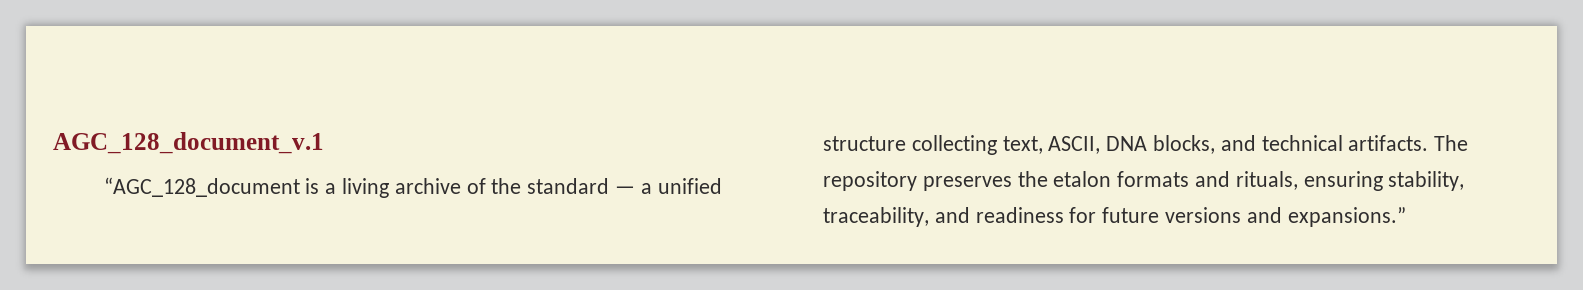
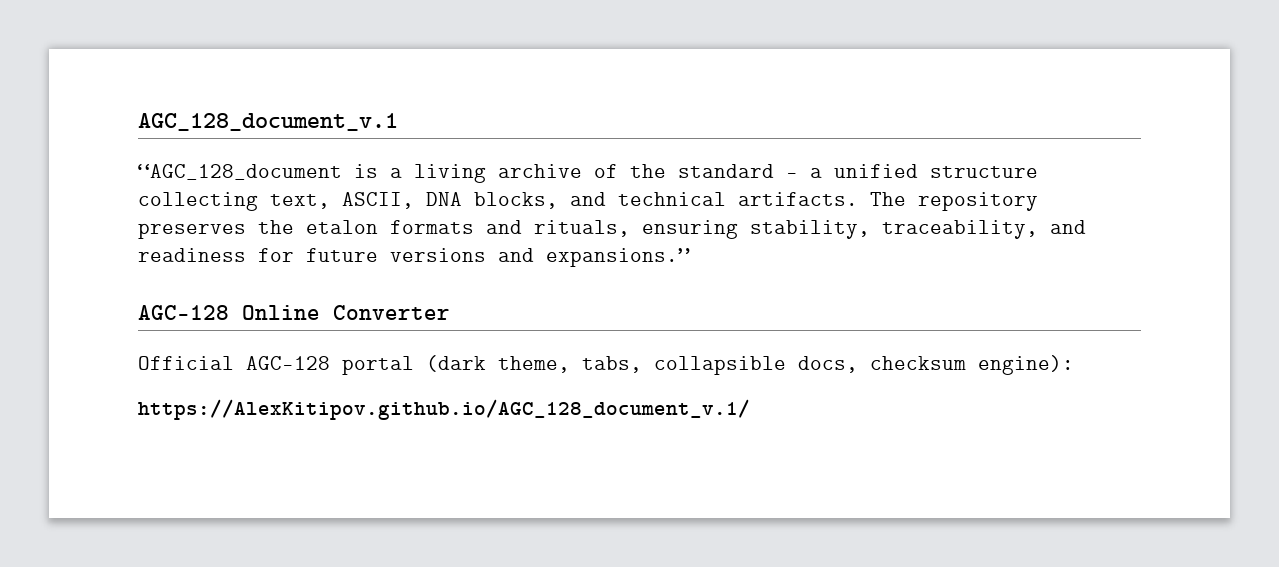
+ AGC‑128 Online Converter
+ Official AGC‑128 portal (dark theme, tabs, collapsible docs, checksum engine):
+ https://AlexKitipov.github.io/AGC_128_document_v.1/

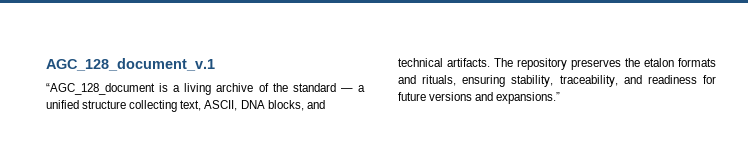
- AGC‑128 Online Converter
- Official AGC‑128 portal (dark theme, tabs, collapsible docs, checksum engine):
- https://AlexKitipov.github.io/AGC_128_document_v.1/

